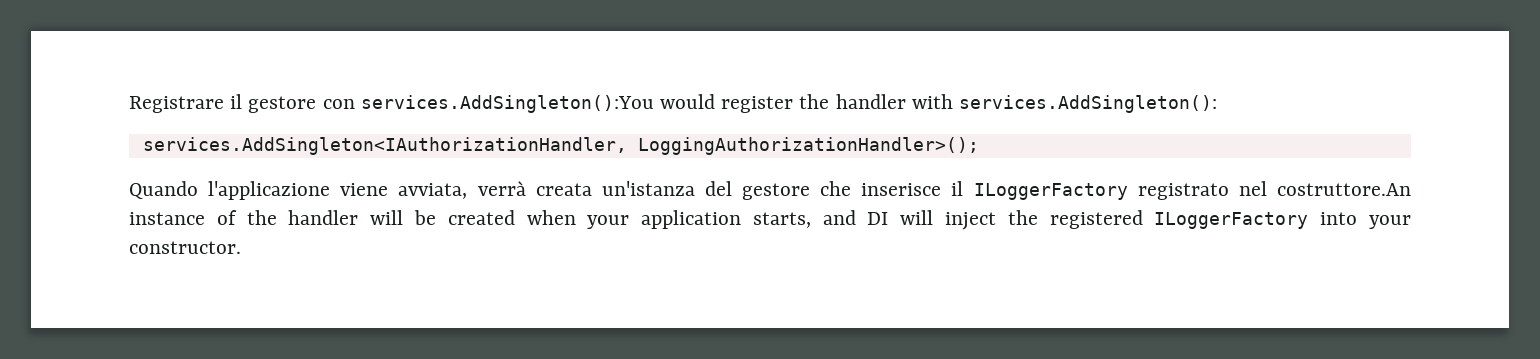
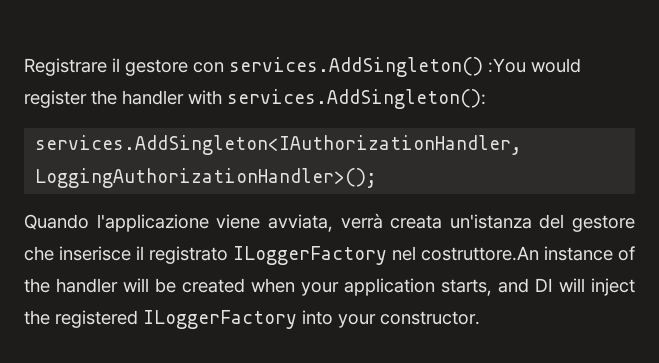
- Registrare il gestore con services.AddSingleton():You would register the handler with services.AddSingleton():
+ Registrare il gestore con services.AddSingleton() :You would register the handler with services.AddSingleton():
- Quando l'applicazione viene avviata, verrà creata un'istanza del gestore che inserisce il ILoggerFactory registrato nel costruttore.An instance of the handler will be created when your application starts, and DI will inject the registered ILoggerFactory into your constructor.
+ Quando l'applicazione viene avviata, verrà creata un'istanza del gestore che inserisce il registrato ILoggerFactory nel costruttore.An instance of the handler will be created when your application starts, and DI will inject the registered ILoggerFactory into your constructor.

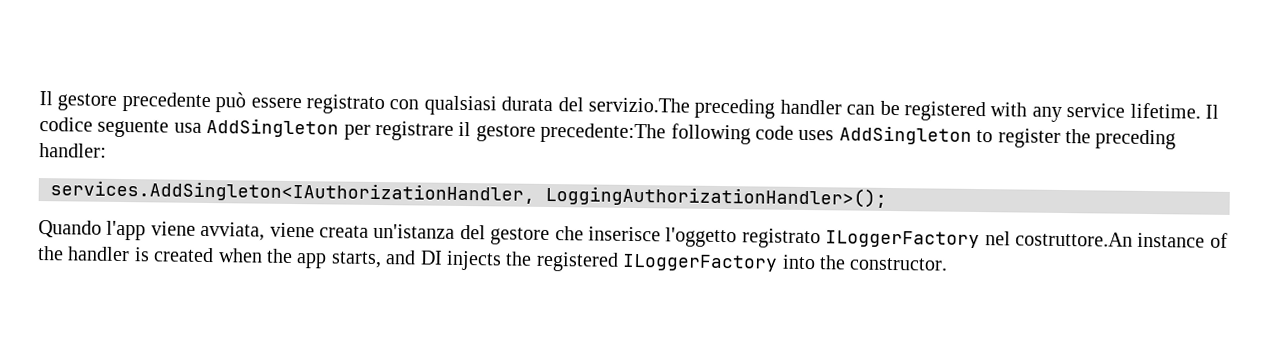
- Registrare il gestore con services.AddSingleton() :You would register the handler with services.AddSingleton():
+ Il gestore precedente può essere registrato con qualsiasi durata del servizio.The preceding handler can be registered with any service lifetime. Il codice seguente usa AddSingleton per registrare il gestore precedente:The following code uses AddSingleton to register the preceding handler:
- Quando l'applicazione viene avviata, verrà creata un'istanza del gestore che inserisce il registrato ILoggerFactory nel costruttore.An instance of the handler will be created when your application starts, and DI will inject the registered ILoggerFactory into your constructor.
+ Quando l'app viene avviata, viene creata un'istanza del gestore che inserisce l'oggetto registrato ILoggerFactory nel costruttore.An instance of the handler is created when the app starts, and DI injects the registered ILoggerFactory into the constructor.

